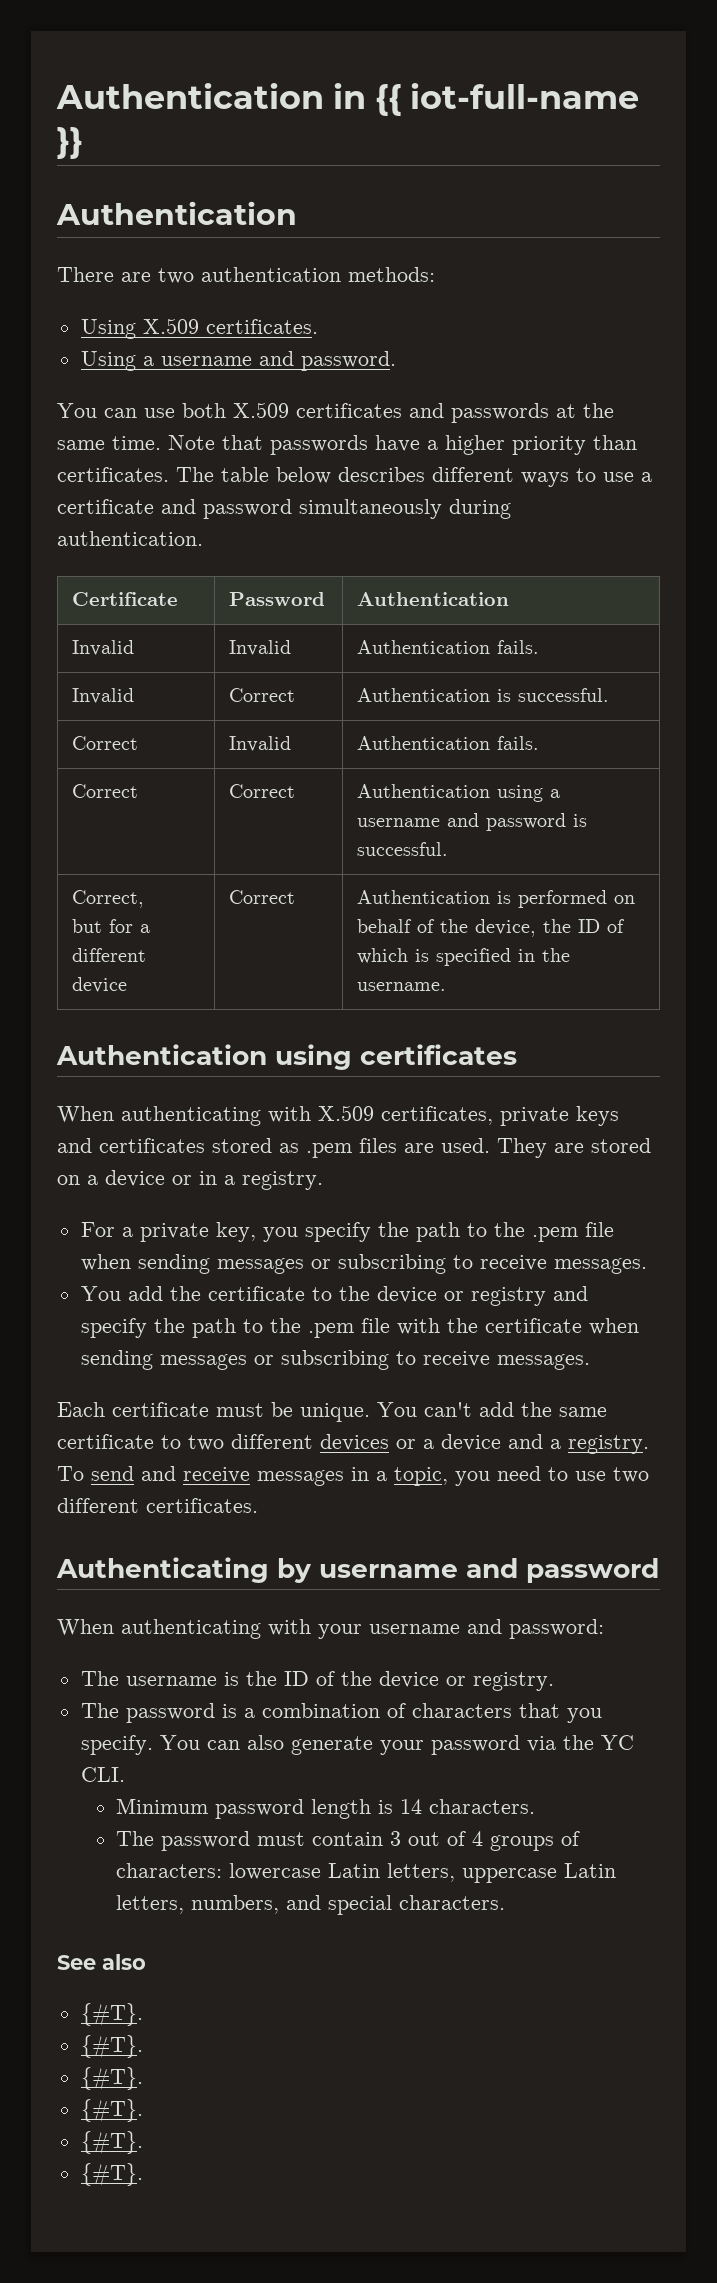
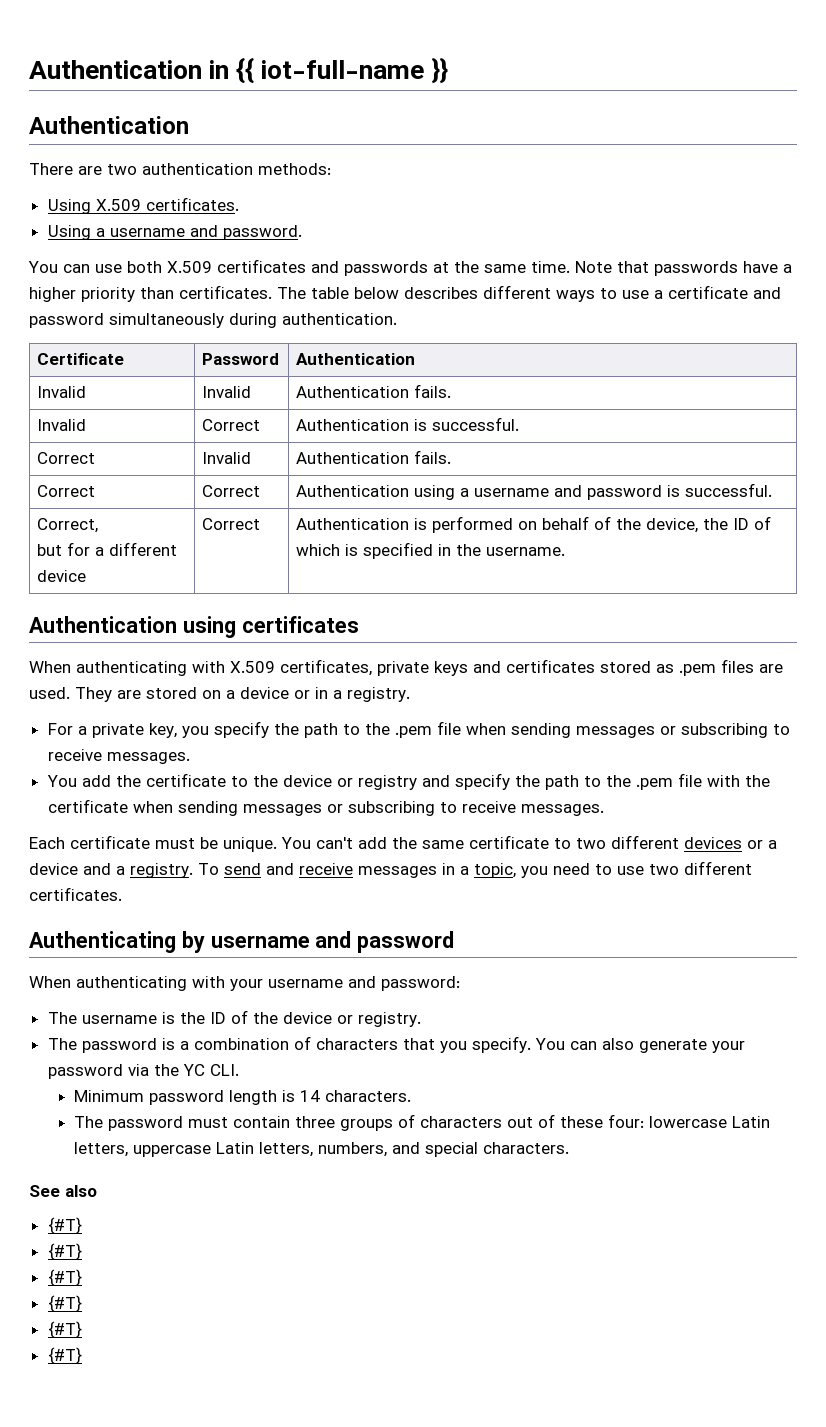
- The password must contain 3 out of 4 groups of characters: lowercase Latin letters, uppercase Latin letters, numbers, and special characters.
+ The password must contain three groups of characters out of these four: lowercase Latin letters, uppercase Latin letters, numbers, and special characters.
  See also
- {#T}.
- {#T}.
- {#T}.
- {#T}.
- {#T}.
- {#T}.
+ {#T}
+ {#T}
+ {#T}
+ {#T}
+ {#T}
+ {#T}

